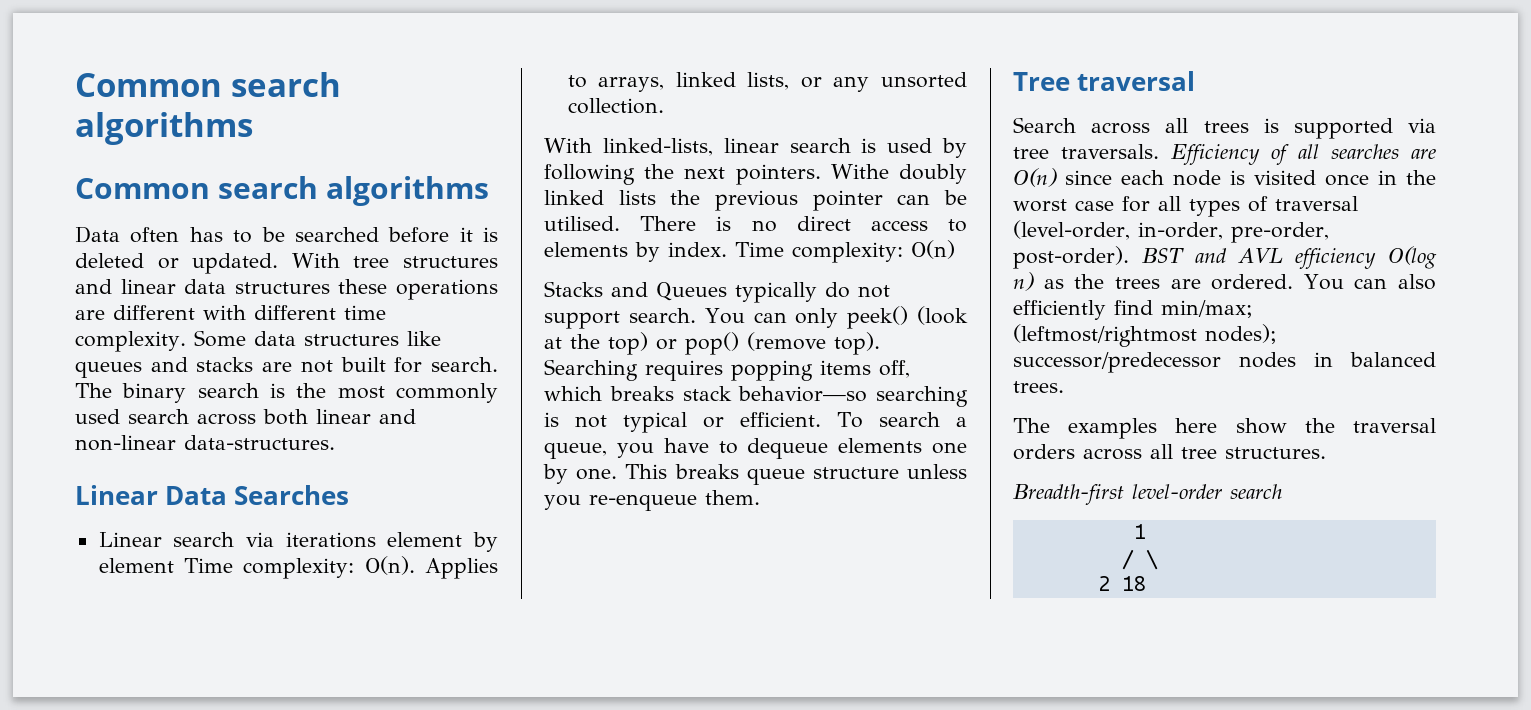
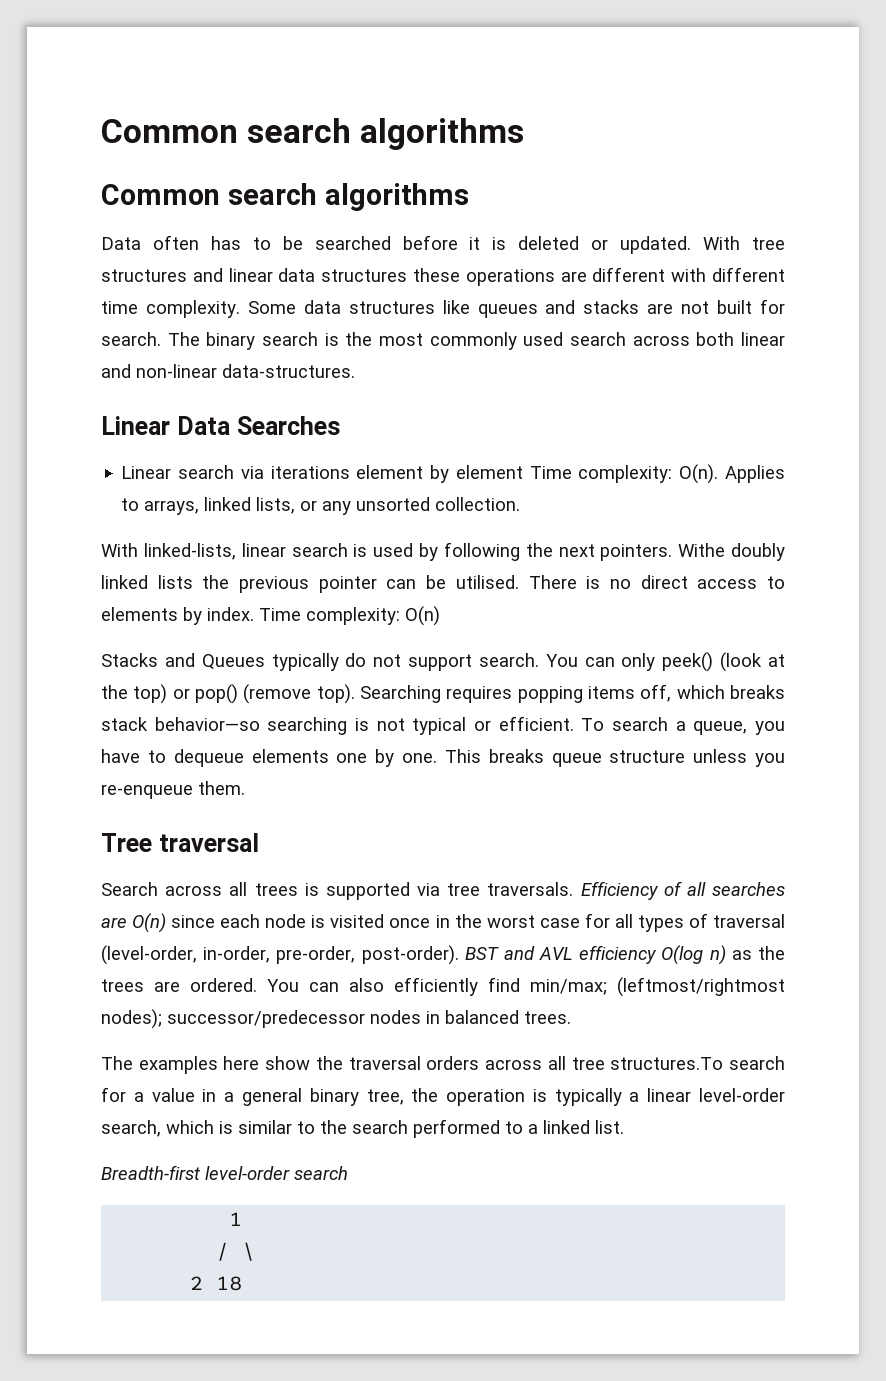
- The examples here show the traversal orders across all tree structures.
+ The examples here show the traversal orders across all tree structures.To search for a value in a general binary tree, the operation is typically a linear level-order search, which is similar to the search performed to a linked list.

